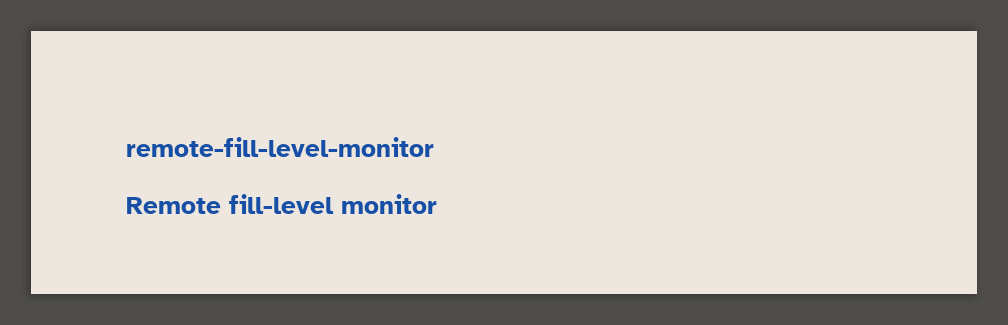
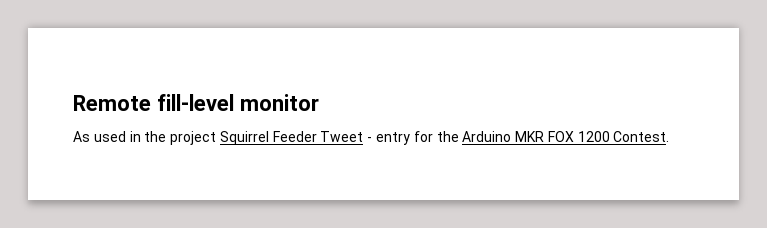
- remote-fill-level-monitor
+ As used in the project Squirrel Feeder Tweet - entry for the Arduino MKR FOX 1200 Contest.

